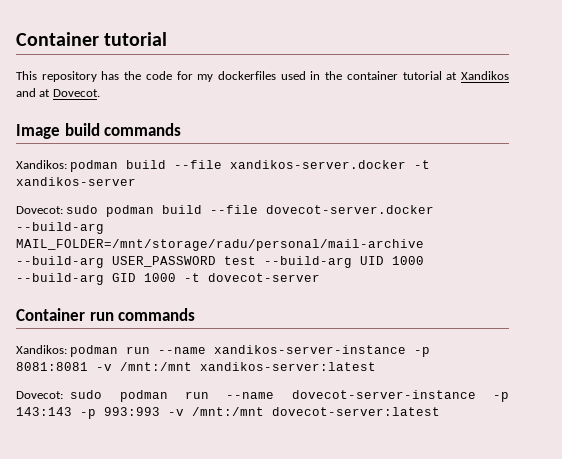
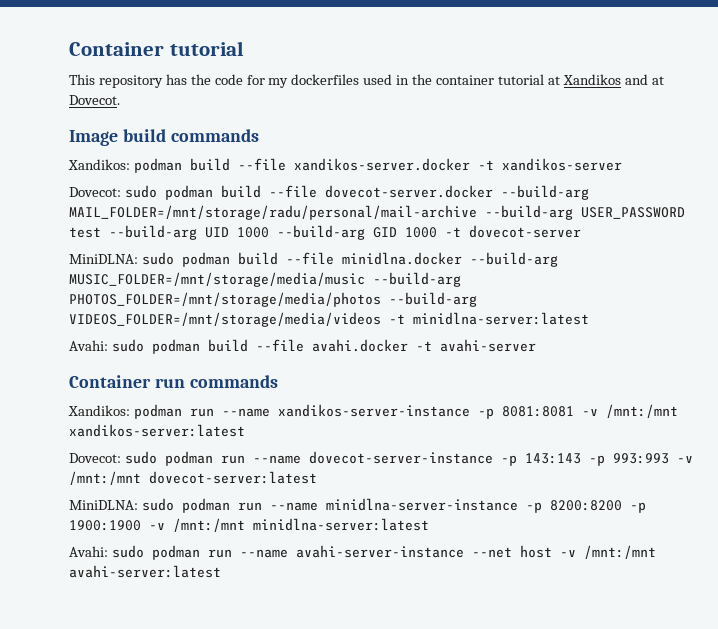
+ MiniDLNA: sudo podman build --file minidlna.docker --build-arg MUSIC_FOLDER=/mnt/storage/media/music --build-arg PHOTOS_FOLDER=/mnt/storage/media/photos --build-arg VIDEOS_FOLDER=/mnt/storage/media/videos -t minidlna-server:latest
+ Avahi: sudo podman build --file avahi.docker -t avahi-server
+ MiniDLNA: sudo podman run --name minidlna-server-instance -p 8200:8200 -p 1900:1900 -v /mnt:/mnt minidlna-server:latest
+ Avahi: sudo podman run --name avahi-server-instance --net host -v /mnt:/mnt avahi-server:latest

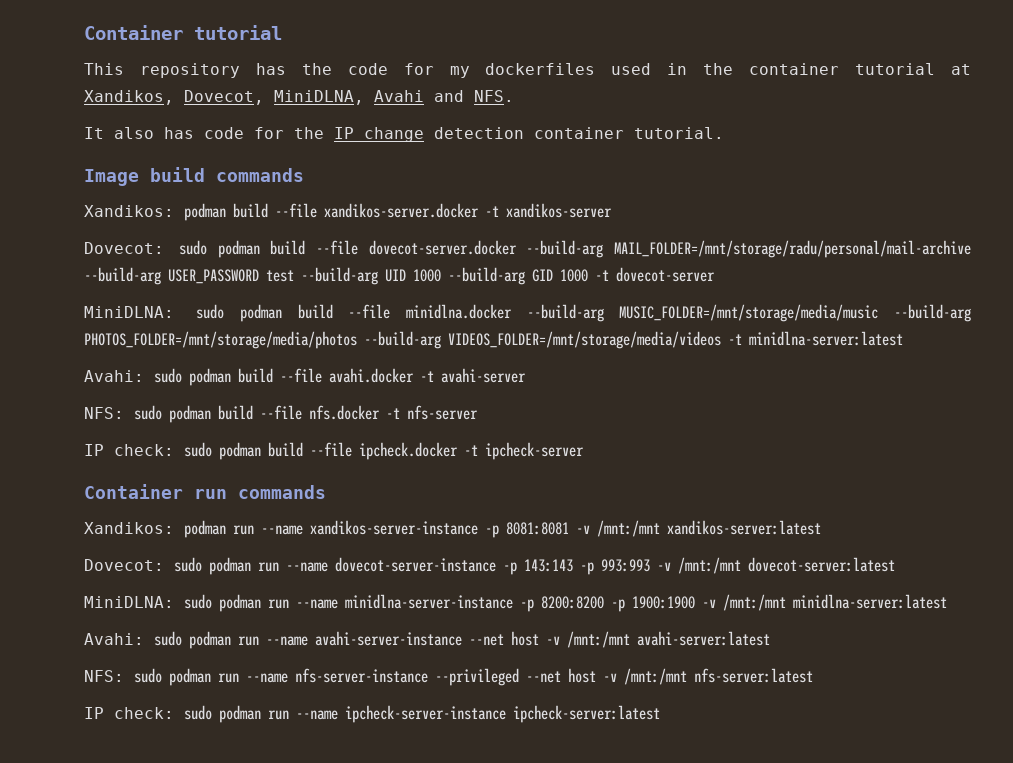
- This repository has the code for my dockerfiles used in the container tutorial at Xandikos and at Dovecot.
+ This repository has the code for my dockerfiles used in the container tutorial at Xandikos, Dovecot, MiniDLNA, Avahi and NFS.
+ It also has code for the IP change detection container tutorial.
+ NFS: sudo podman build --file nfs.docker -t nfs-server
+ IP check: sudo podman build --file ipcheck.docker -t ipcheck-server
+ NFS: sudo podman run --name nfs-server-instance --privileged --net host -v /mnt:/mnt nfs-server:latest
+ IP check: sudo podman run --name ipcheck-server-instance ipcheck-server:latest

